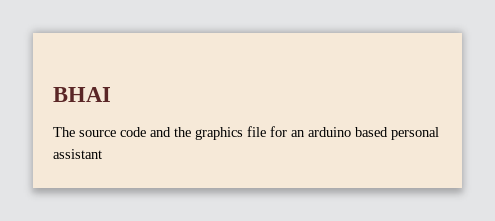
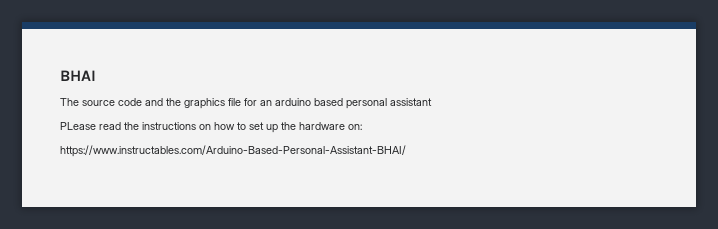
+ PLease read the instructions on how to set up the hardware on:
+ https://www.instructables.com/Arduino-Based-Personal-Assistant-BHAI/

